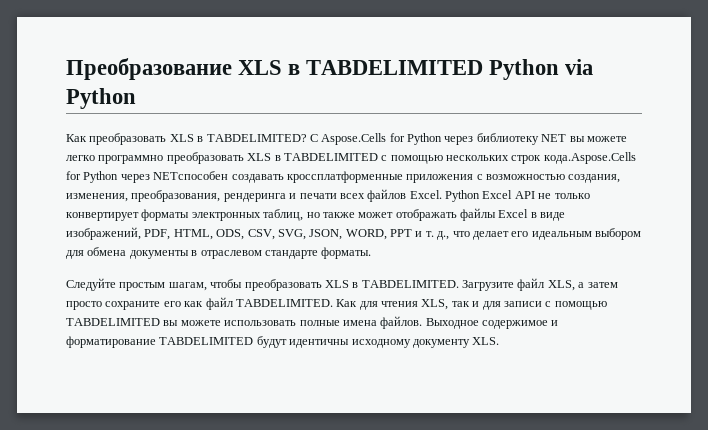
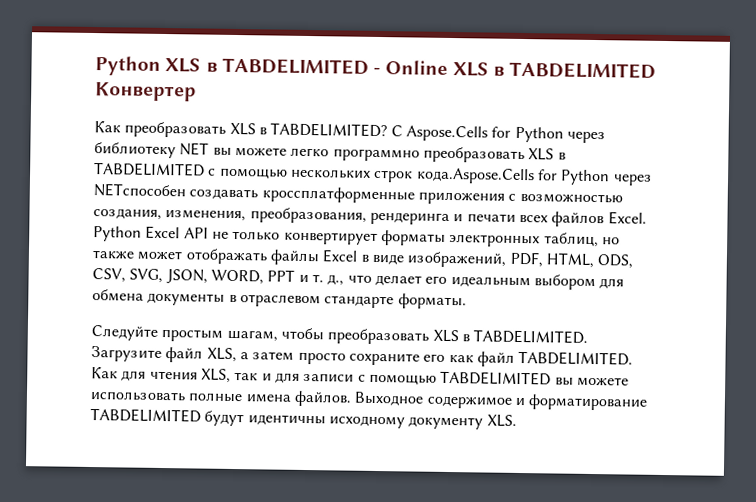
- Преобразование XLS в TABDELIMITED Python via Python
+ Python XLS в TABDELIMITED - Online XLS в TABDELIMITED Конвертер

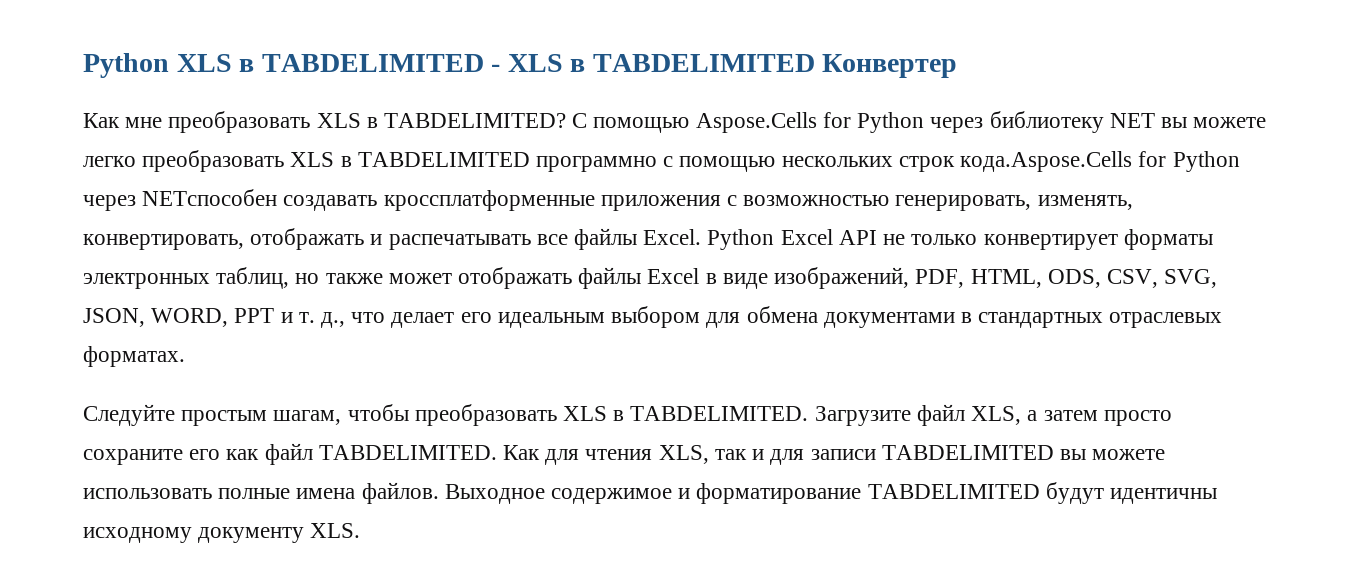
- Python XLS в TABDELIMITED - Online XLS в TABDELIMITED Конвертер
+ Python XLS в TABDELIMITED - XLS в TABDELIMITED Конвертер
- Как преобразовать XLS в TABDELIMITED?
+ Как мне преобразовать XLS в TABDELIMITED?
- С Aspose.Cells for Python через библиотеку NET вы можете легко программно преобразовать XLS в TABDELIMITED с помощью нескольких строк кода.Aspose.Cells for Python через NETспособен создавать кроссплатформенные приложения с возможностью создания, изменения, преобразования, рендеринга и печати всех файлов Excel.
+ С помощью Aspose.Cells for Python через библиотеку NET вы можете легко преобразовать XLS в TABDELIMITED программно с помощью нескольких строк кода.Aspose.Cells for Python через NETспособен создавать кроссплатформенные приложения с возможностью генерировать, изменять, конвертировать, отображать и распечатывать все файлы Excel.
- Python Excel API не только конвертирует форматы электронных таблиц, но также может отображать файлы Excel в виде изображений, PDF, HTML, ODS, CSV, SVG, JSON, WORD, PPT и т. д., что делает его идеальным выбором для обмена документы в отраслевом стандарте форматы.
+ Python Excel API не только конвертирует форматы электронных таблиц, но также может отображать файлы Excel в виде изображений, PDF, HTML, ODS, CSV, SVG, JSON, WORD, PPT и т. д., что делает его идеальным выбором для обмена документами в стандартных отраслевых форматах.
- Как для чтения XLS, так и для записи с помощью TABDELIMITED вы можете использовать полные имена файлов.
+ Как для чтения XLS, так и для записи TABDELIMITED вы можете использовать полные имена файлов.

